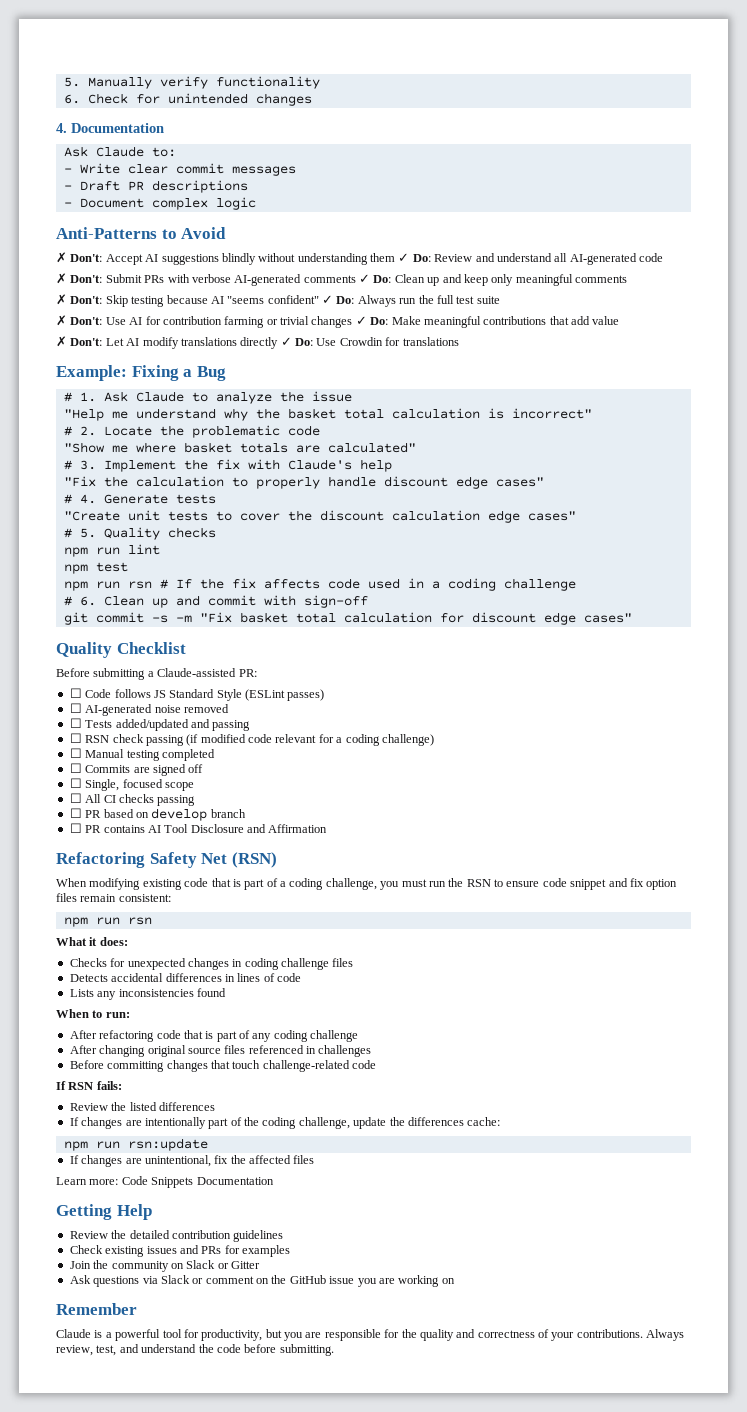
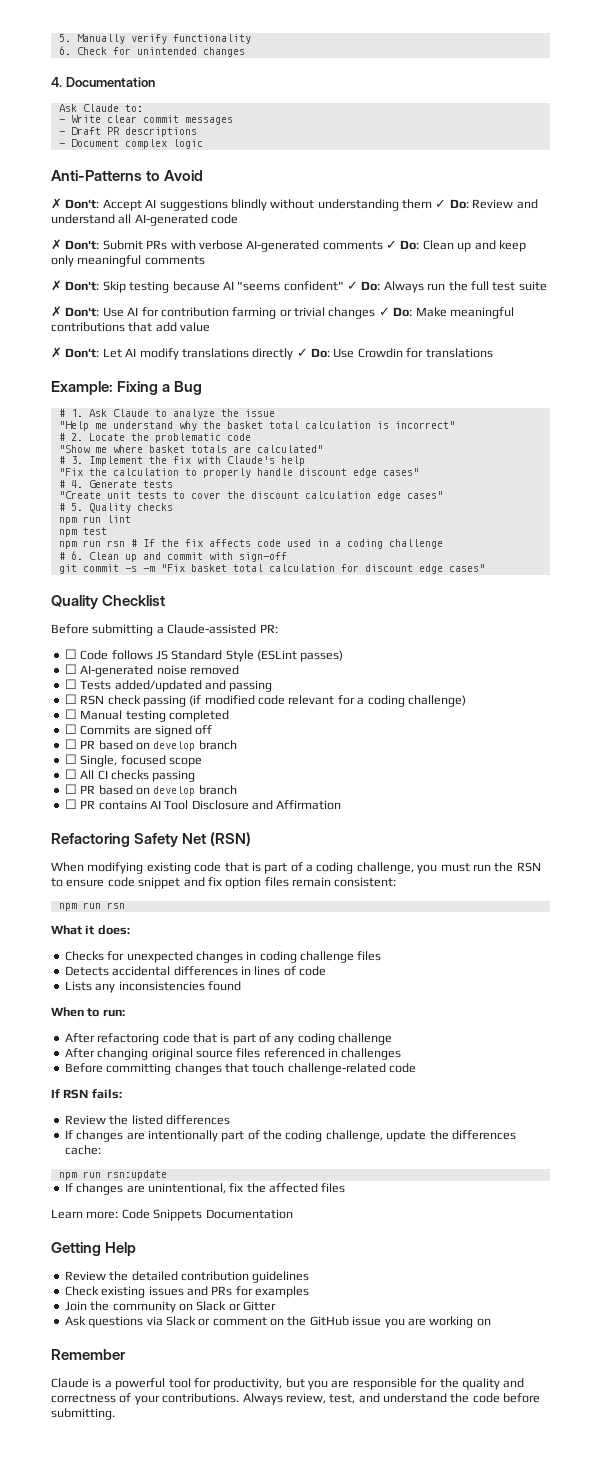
  ☐ Commits are signed off
+ ☐ PR based on develop branch

